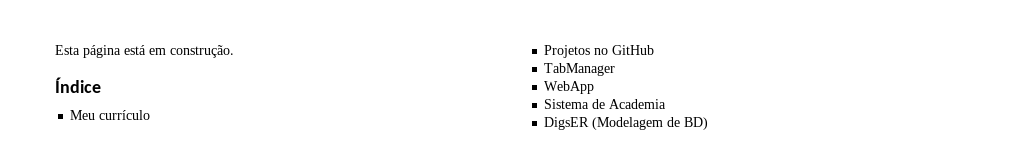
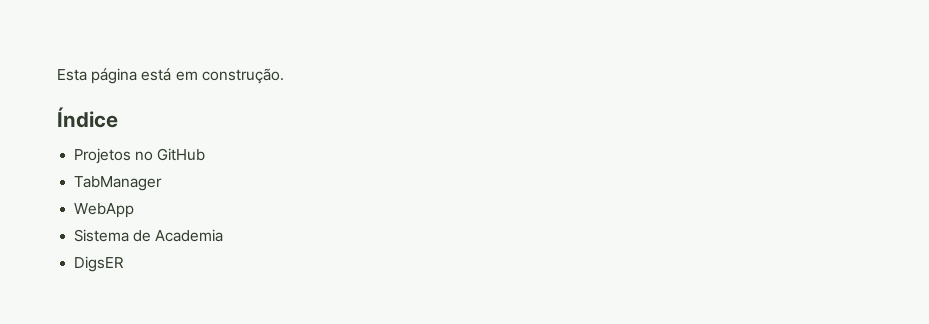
- Meu currículo
- DigsER (Modelagem de BD)
+ DigsER

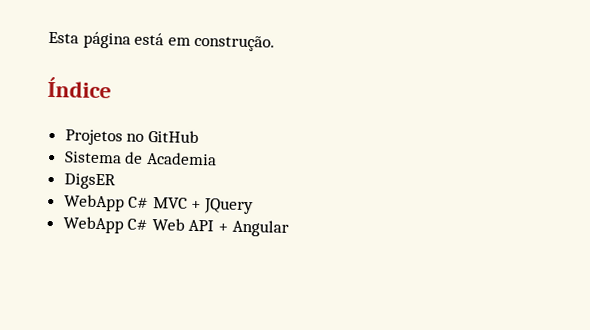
- TabManager
- WebApp
+ WebApp C# MVC + JQuery
+ WebApp C# Web API + Angular

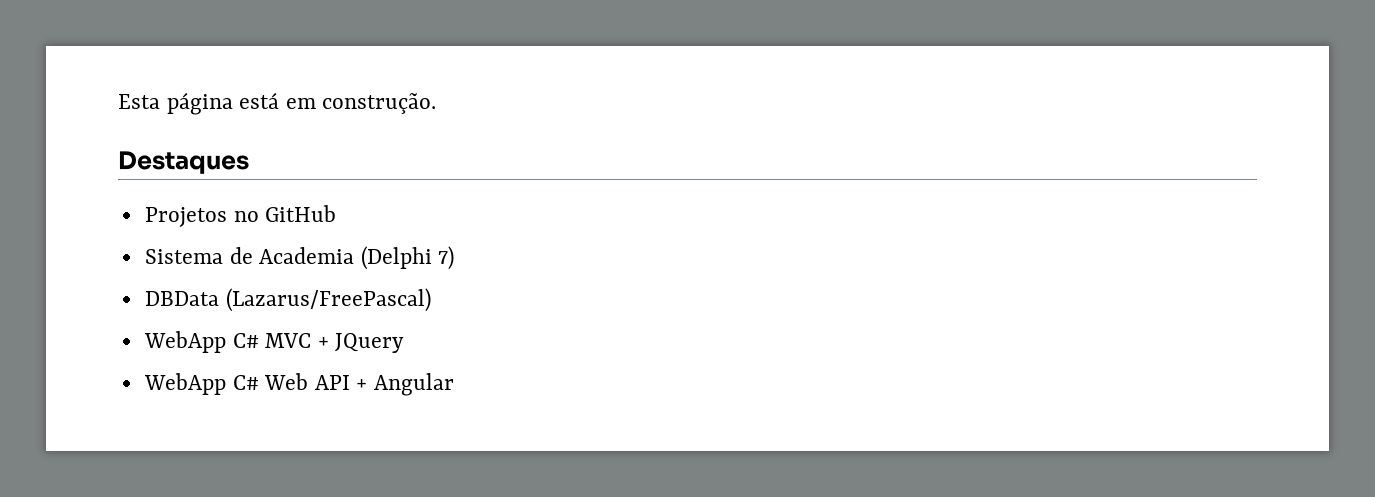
- Índice
+ Destaques
- Sistema de Academia
- DigsER
+ Sistema de Academia (Delphi 7)
+ DBData (Lazarus/FreePascal)

